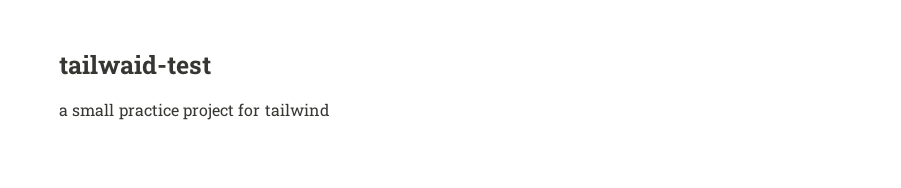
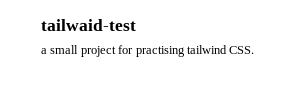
- a small practice project for tailwind
+ a small project for practising tailwind CSS.

